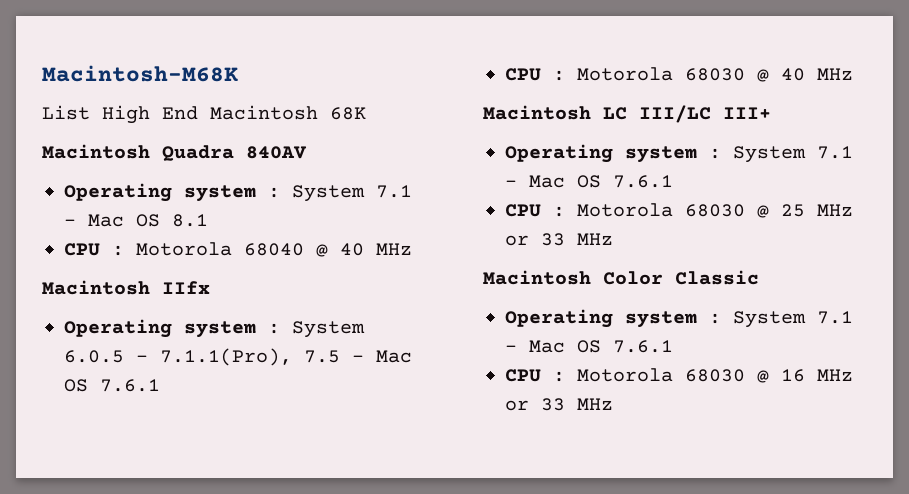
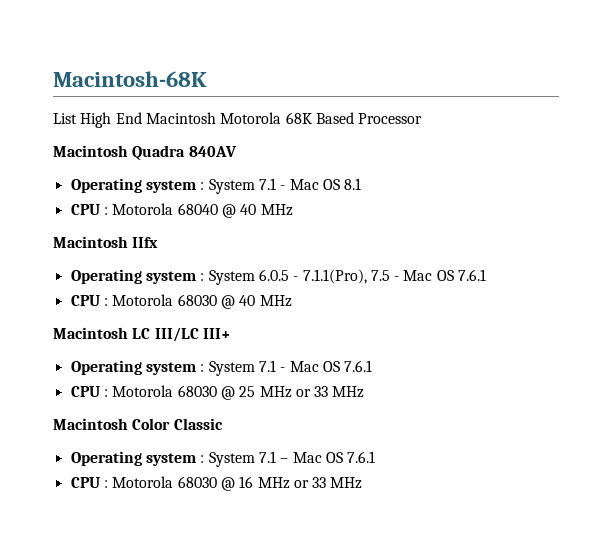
- Macintosh-M68K
+ Macintosh-68K
- List High End Macintosh 68K
+ List High End Macintosh Motorola 68K Based Processor

